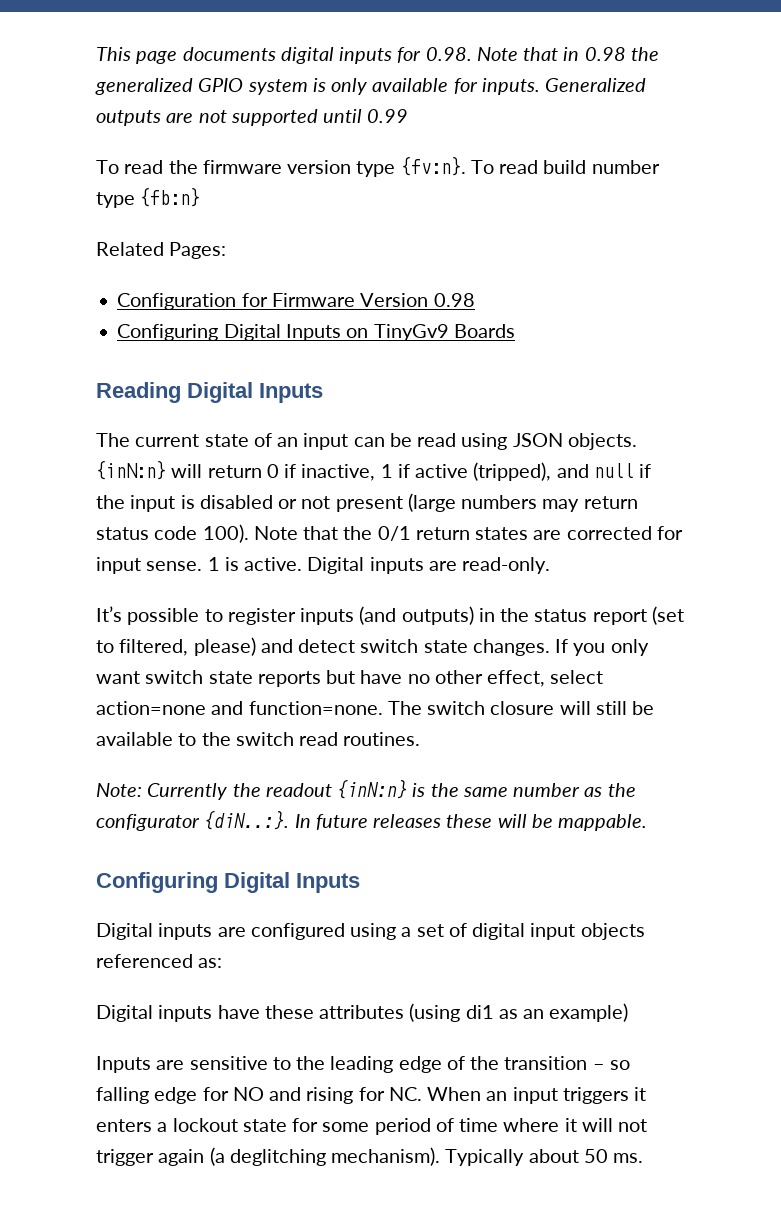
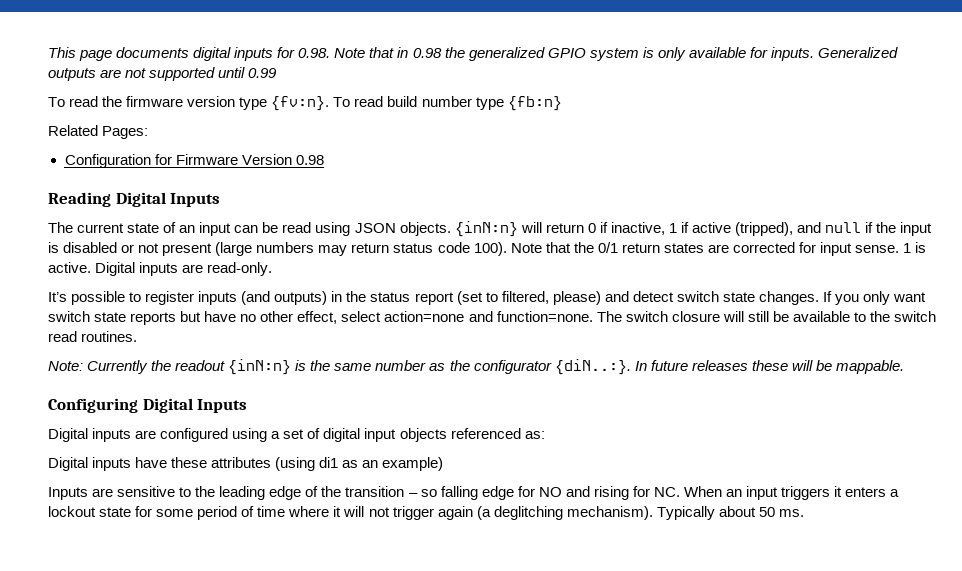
- Configuring Digital Inputs on TinyGv9 Boards

